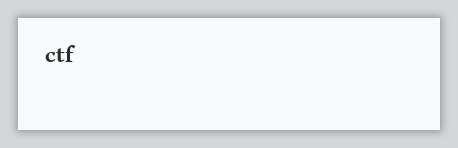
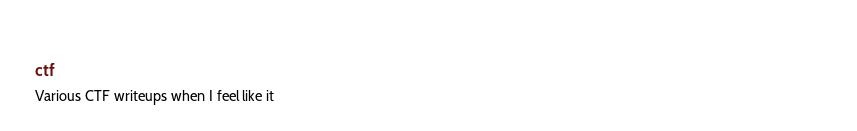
+ Various CTF writeups when I feel like it

